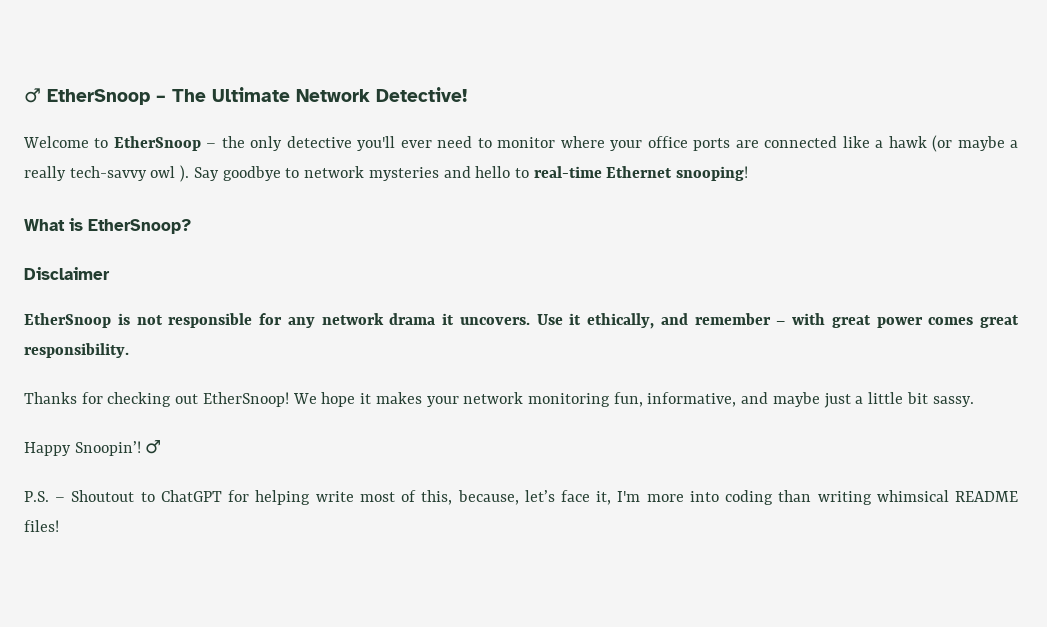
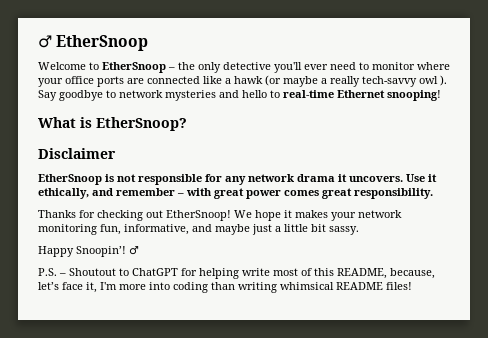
- ♂ EtherSnoop – The Ultimate Network Detective!
+ ♂ EtherSnoop
- P.S. – Shoutout to ChatGPT for helping write most of this, because, let’s face it, I'm more into coding than writing whimsical README files!
+ P.S. – Shoutout to ChatGPT for helping write most of this README, because, let’s face it, I'm more into coding than writing whimsical README files!

